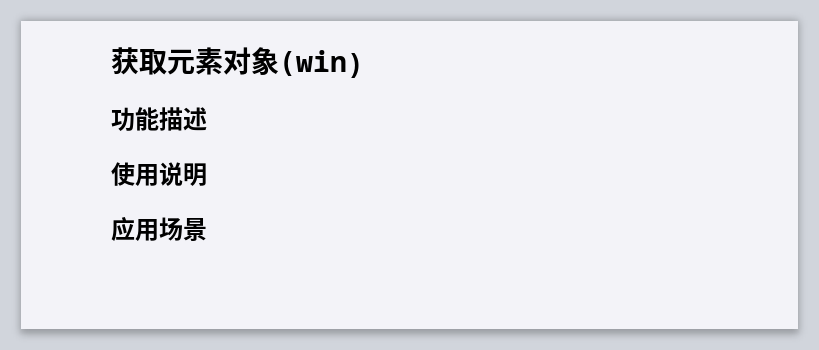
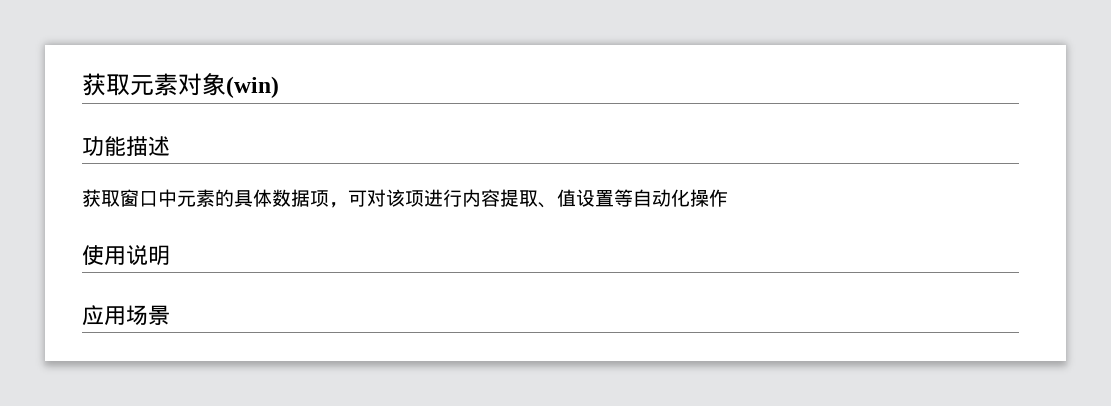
+ 获取窗口中元素的具体数据项，可对该项进行内容提取、值设置等自动化操作

